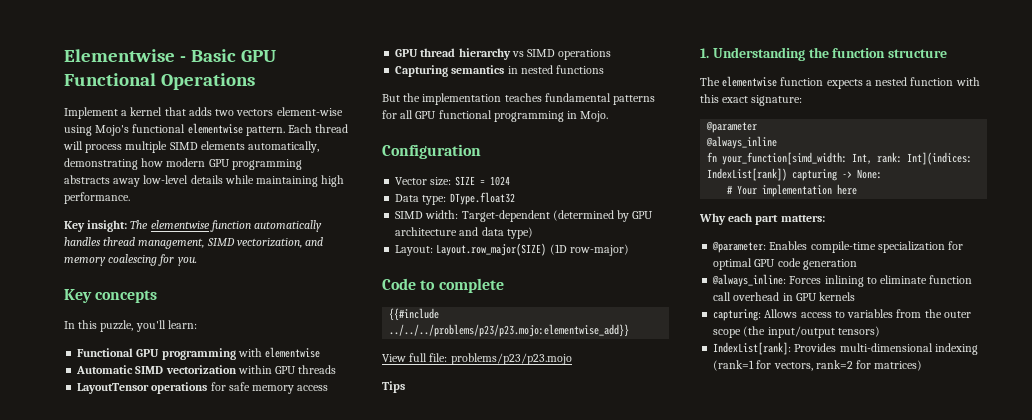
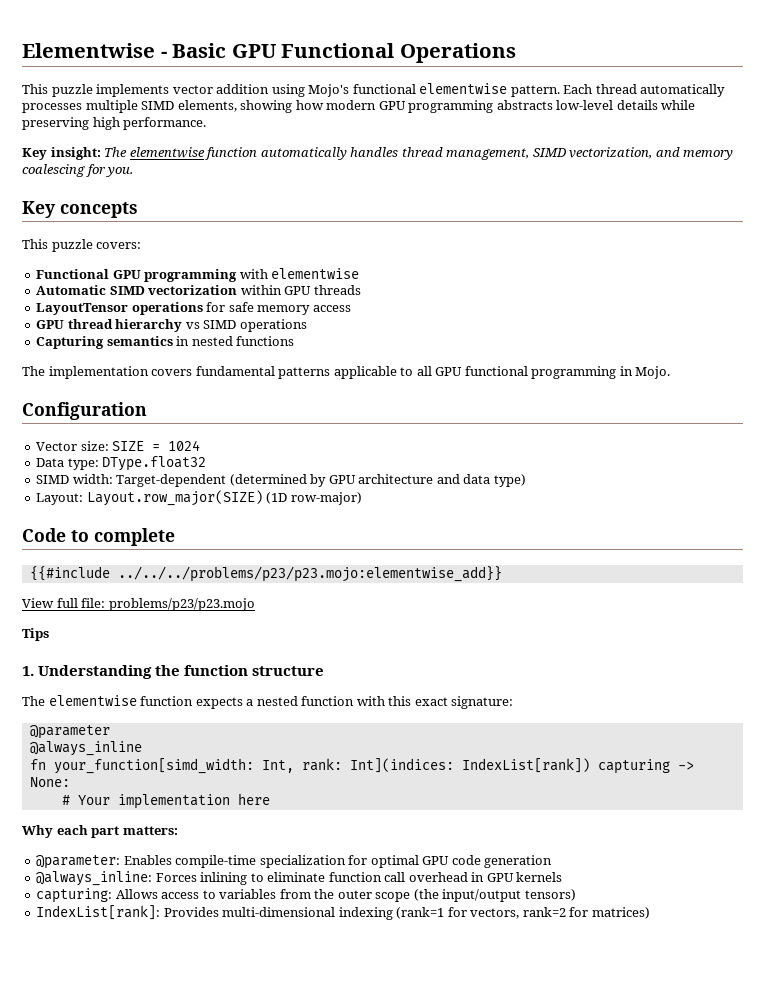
- Implement a kernel that adds two vectors element-wise using Mojo's functional elementwise pattern.
+ This puzzle implements vector addition using Mojo's functional elementwise pattern.
- Each thread will process multiple SIMD elements automatically, demonstrating how modern GPU programming abstracts away low-level details while maintaining high performance.
+ Each thread automatically processes multiple SIMD elements, showing how modern GPU programming abstracts low-level details while preserving high performance.
- In this puzzle, you'll learn:
+ This puzzle covers:
- But the implementation teaches fundamental patterns for all GPU functional programming in Mojo.
+ The implementation covers fundamental patterns applicable to all GPU functional programming in Mojo.

